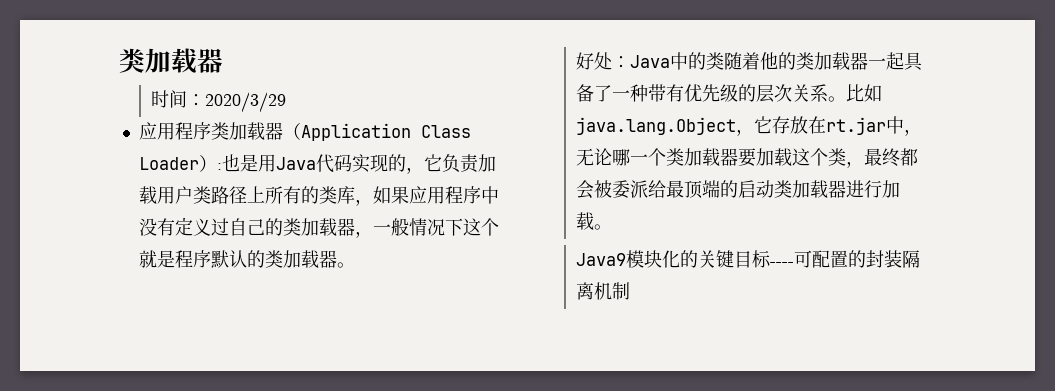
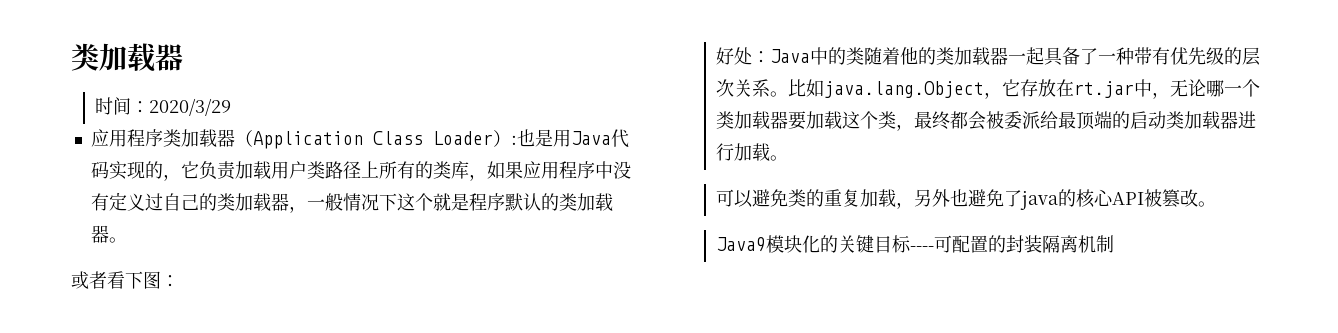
+ 或者看下图：
+ 可以避免类的重复加载，另外也避免了java的核心API被篡改。

